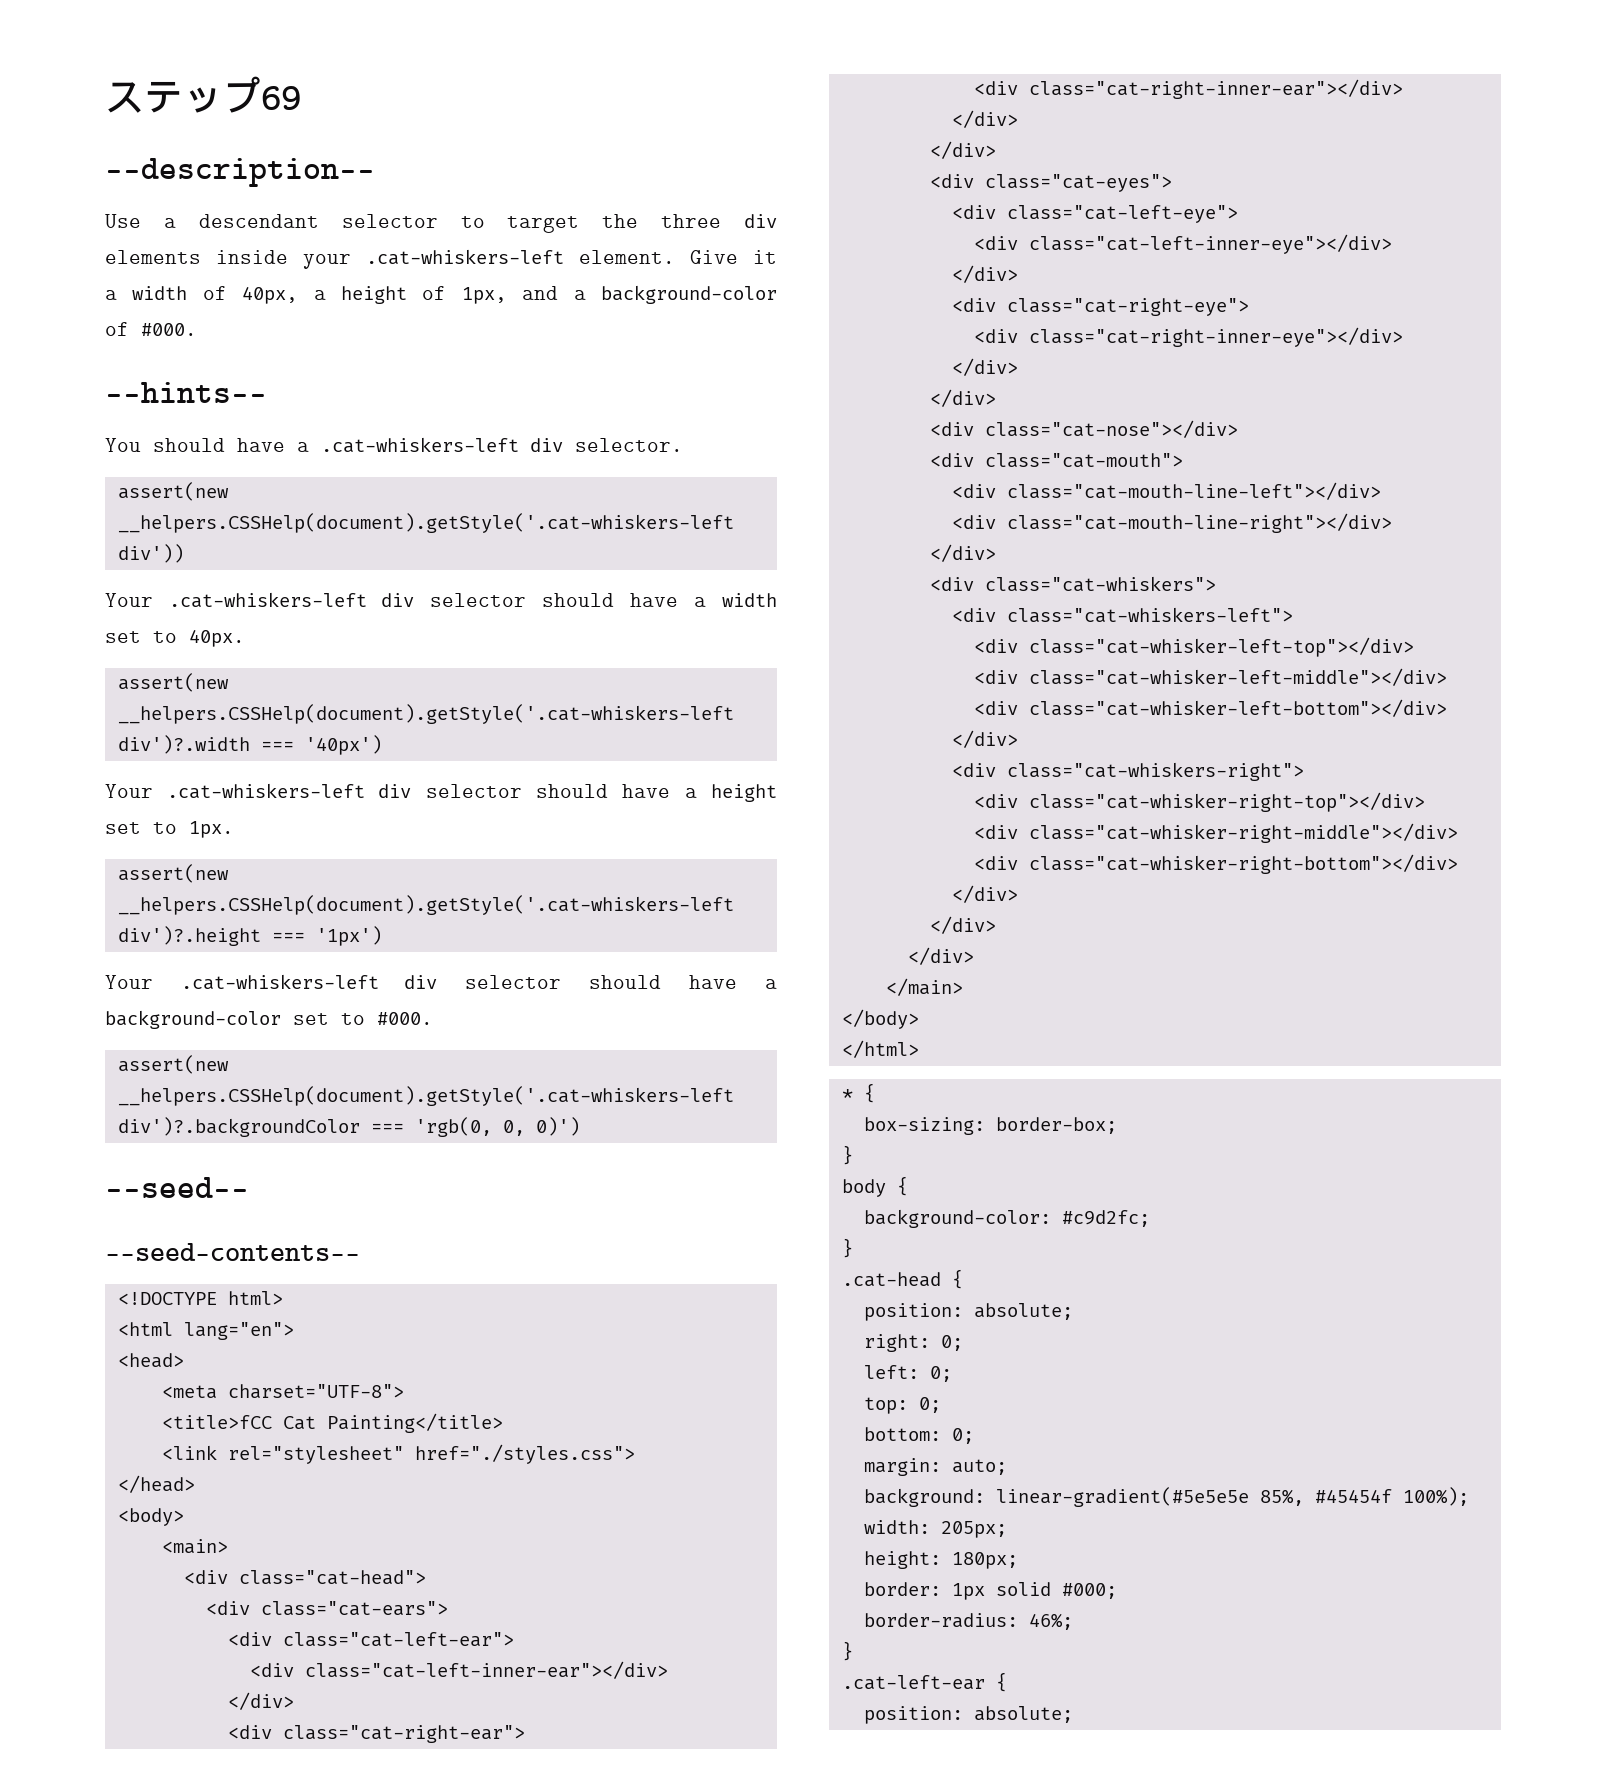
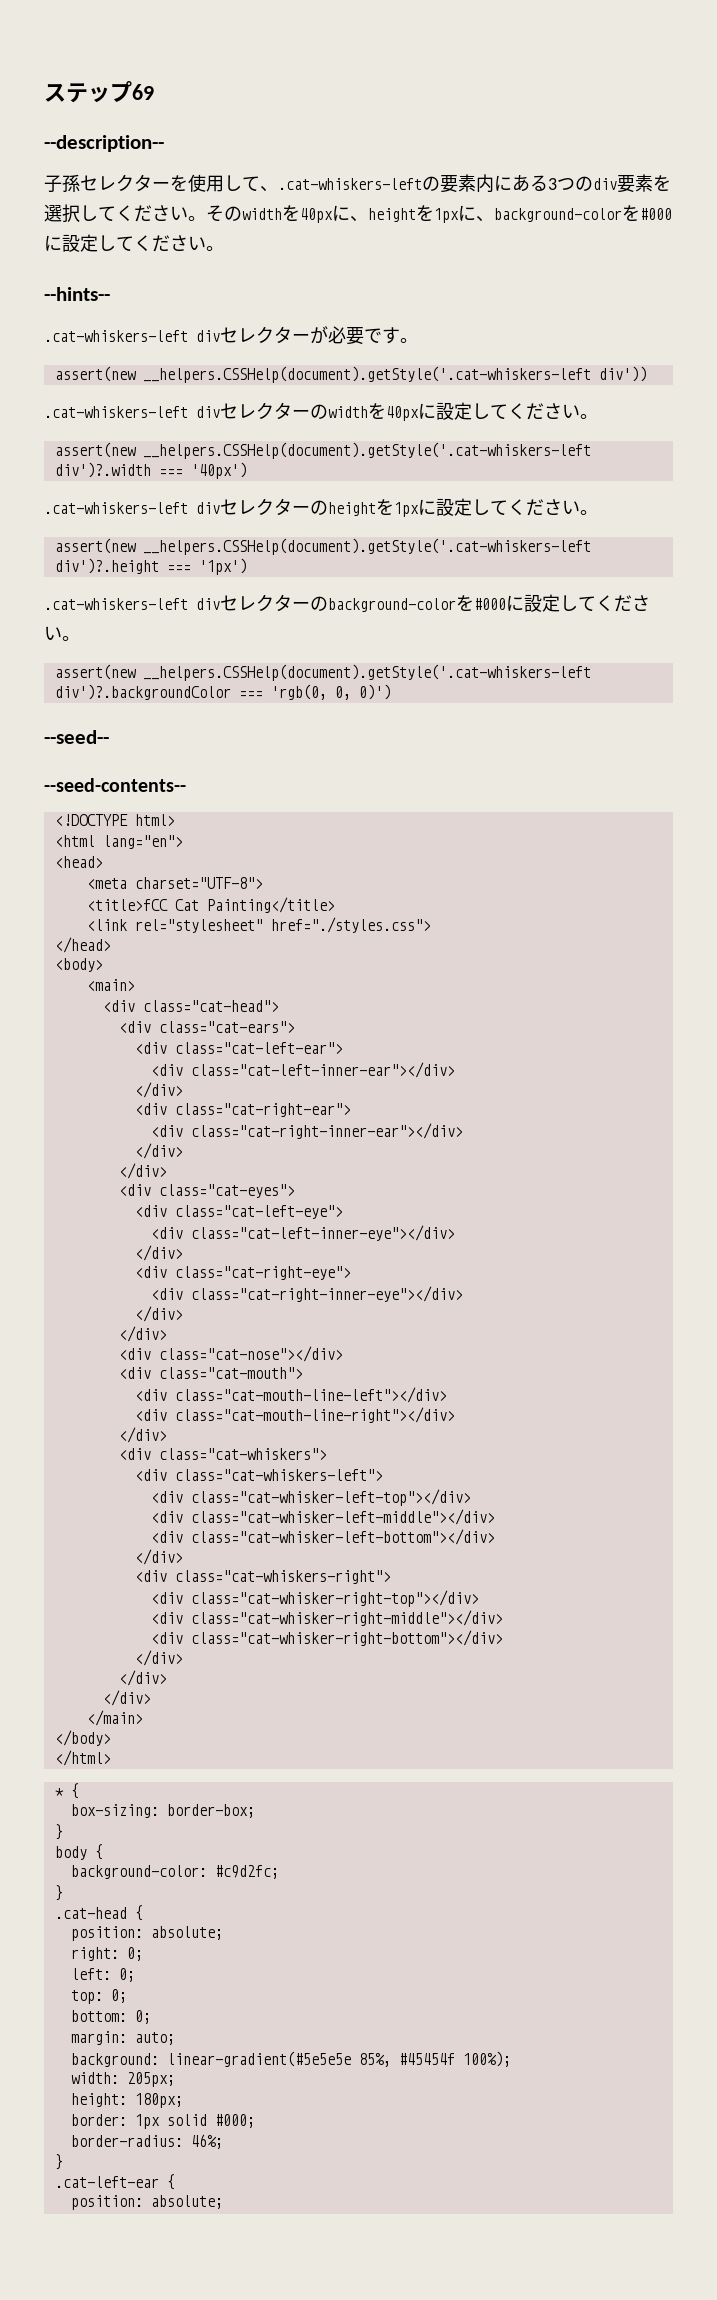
- Use a descendant selector to target the three div elements inside your .cat-whiskers-left element. Give it a width of 40px, a height of 1px, and a background-color of #000.
+ 子孫セレクターを使用して、.cat-whiskers-leftの要素内にある3つのdiv要素を選択してください。そのwidthを40pxに、heightを1pxに、background-colorを#000に設定してください。
  --hints--
- You should have a .cat-whiskers-left div selector.
+ .cat-whiskers-left divセレクターが必要です。
- Your .cat-whiskers-left div selector should have a width set to 40px.
+ .cat-whiskers-left divセレクターのwidthを40pxに設定してください。
- Your .cat-whiskers-left div selector should have a height set to 1px.
+ .cat-whiskers-left divセレクターのheightを1pxに設定してください。
- Your .cat-whiskers-left div selector should have a background-color set to #000.
+ .cat-whiskers-left divセレクターのbackground-colorを#000に設定してください。

